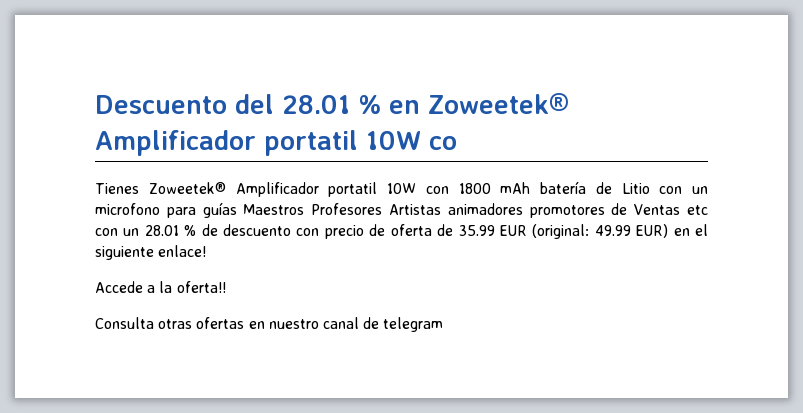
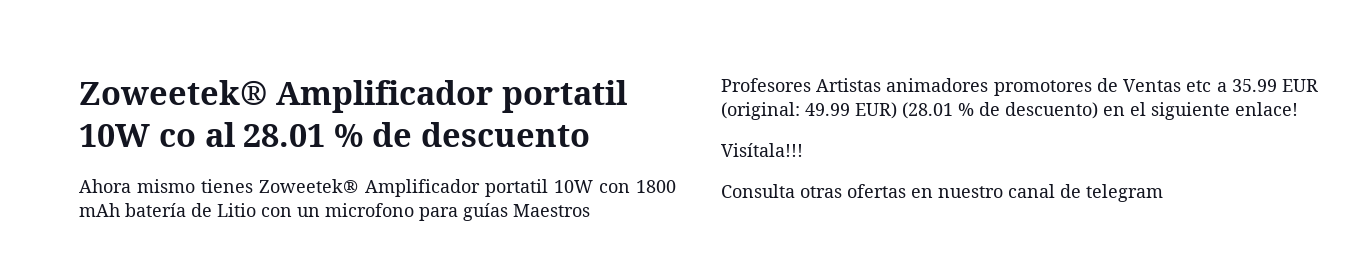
- Descuento del 28.01 % en Zoweetek® Amplificador portatil 10W co
- Tienes Zoweetek® Amplificador portatil 10W con 1800 mAh batería de Litio con un microfono para guías Maestros Profesores Artistas animadores promotores de Ventas etc con un 28.01 % de descuento con precio de oferta de 35.99 EUR (original: 49.99 EUR) en el siguiente enlace!
+ Zoweetek® Amplificador portatil 10W co al 28.01 % de descuento
+ Ahora mismo tienes Zoweetek® Amplificador portatil 10W con 1800 mAh batería de Litio con un microfono para guías Maestros Profesores Artistas animadores promotores de Ventas etc a 35.99 EUR (original: 49.99 EUR) (28.01 % de descuento) en el siguiente enlace!
- Accede a la oferta!!
+ Visítala!!!

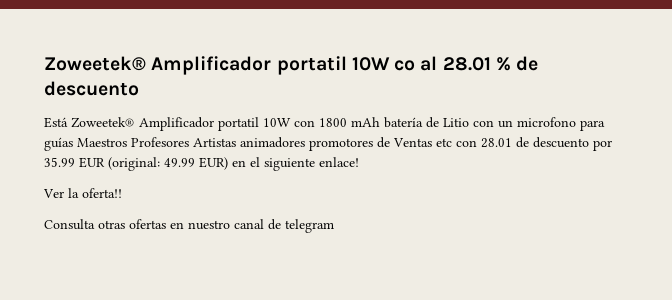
- Ahora mismo tienes Zoweetek® Amplificador portatil 10W con 1800 mAh batería de Litio con un microfono para guías Maestros Profesores Artistas animadores promotores de Ventas etc a 35.99 EUR (original: 49.99 EUR) (28.01 % de descuento) en el siguiente enlace!
+ Está Zoweetek® Amplificador portatil 10W con 1800 mAh batería de Litio con un microfono para guías Maestros Profesores Artistas animadores promotores de Ventas etc con 28.01 de descuento por 35.99 EUR (original: 49.99 EUR) en el siguiente enlace!
- Visítala!!!
+ Ver la oferta!!

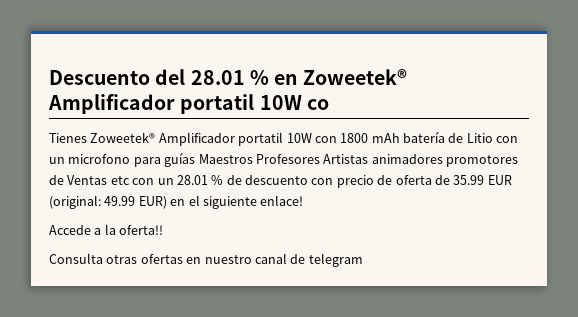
- Zoweetek® Amplificador portatil 10W co al 28.01 % de descuento
- Está Zoweetek® Amplificador portatil 10W con 1800 mAh batería de Litio con un microfono para guías Maestros Profesores Artistas animadores promotores de Ventas etc con 28.01 de descuento por 35.99 EUR (original: 49.99 EUR) en el siguiente enlace!
+ Descuento del 28.01 % en Zoweetek® Amplificador portatil 10W co
+ Tienes Zoweetek® Amplificador portatil 10W con 1800 mAh batería de Litio con un microfono para guías Maestros Profesores Artistas animadores promotores de Ventas etc con un 28.01 % de descuento con precio de oferta de 35.99 EUR (original: 49.99 EUR) en el siguiente enlace!
- Ver la oferta!!
+ Accede a la oferta!!

